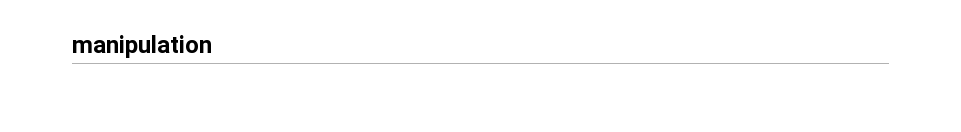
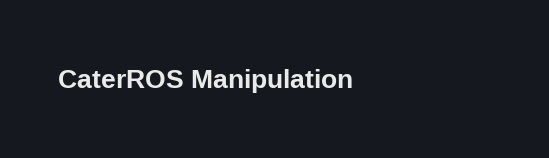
- manipulation
+ CaterROS Manipulation

